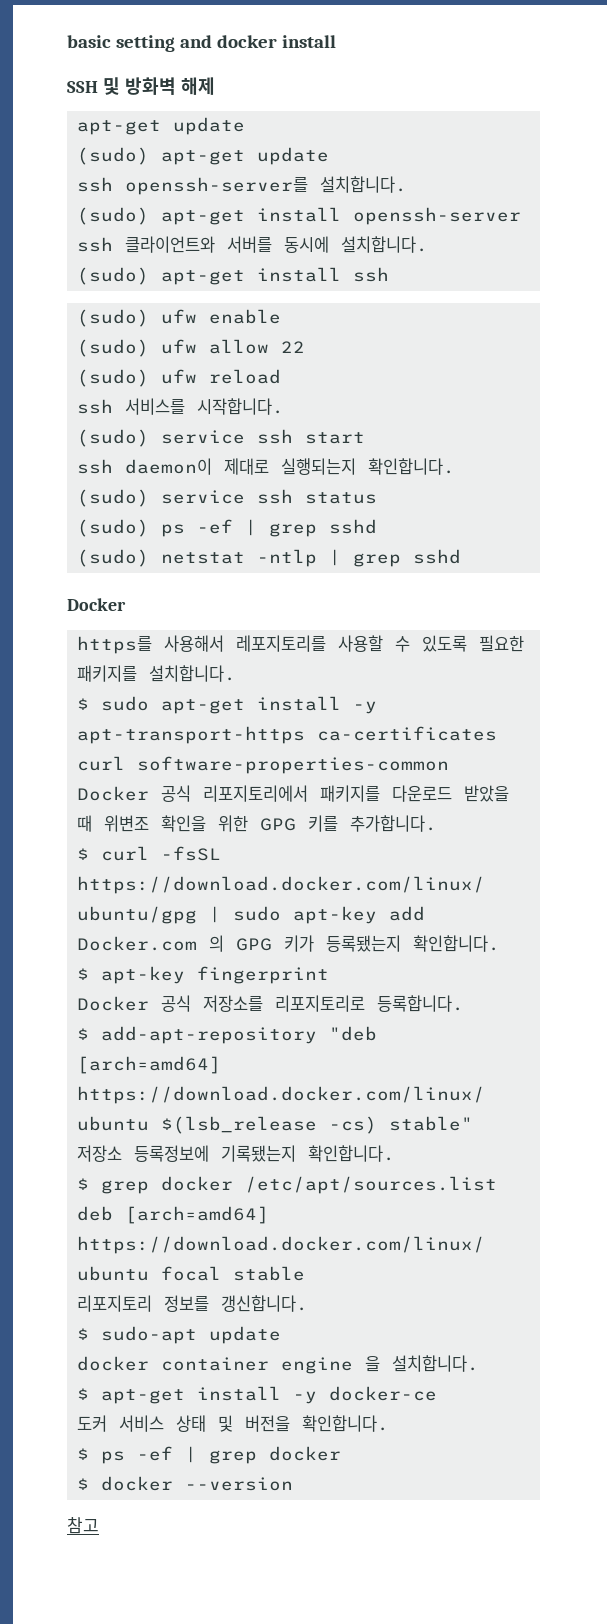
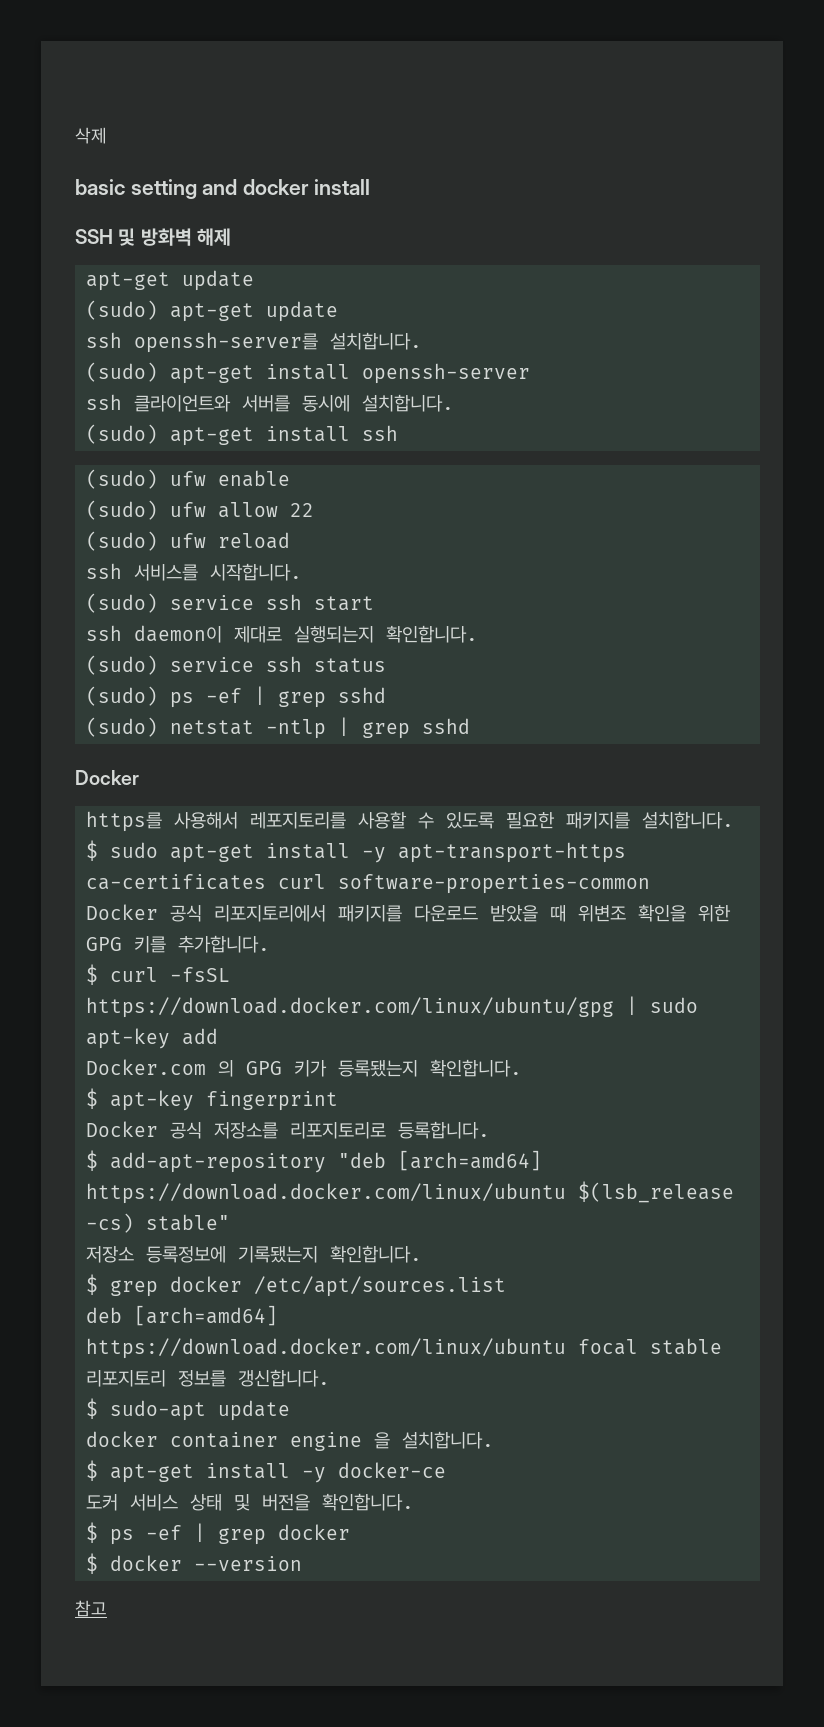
+ 삭제

